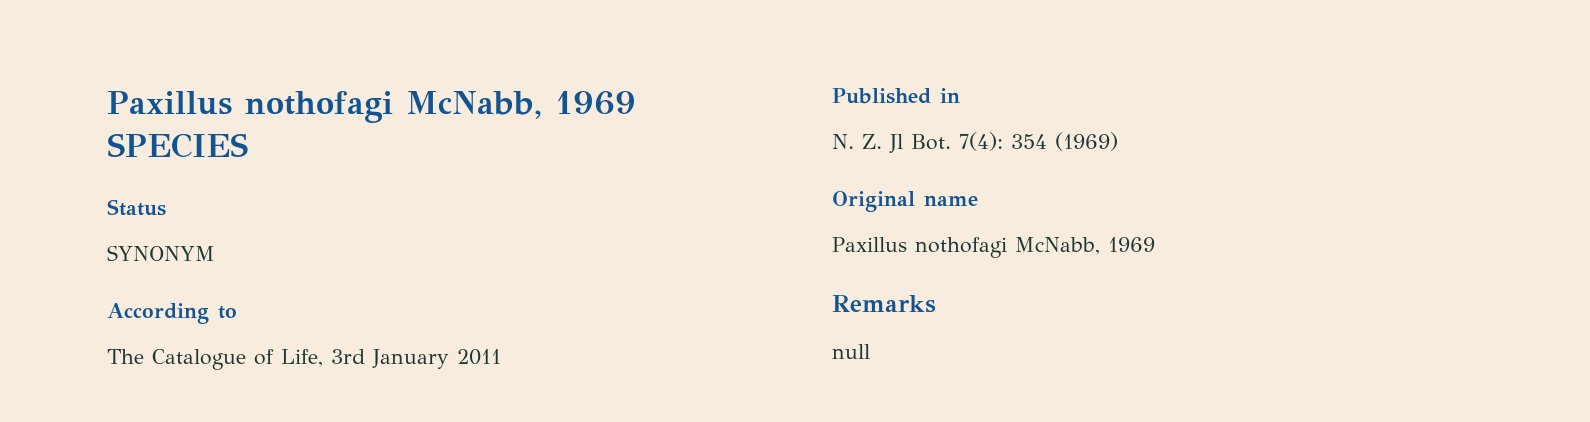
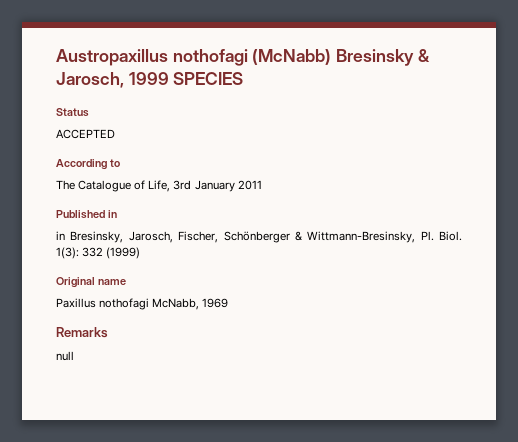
- Paxillus nothofagi McNabb, 1969 SPECIES
+ Austropaxillus nothofagi (McNabb) Bresinsky & Jarosch, 1999 SPECIES
- SYNONYM
+ ACCEPTED
- N. Z. Jl Bot. 7(4): 354 (1969)
+ in Bresinsky, Jarosch, Fischer, Schönberger & Wittmann-Bresinsky, Pl. Biol. 1(3): 332 (1999)

